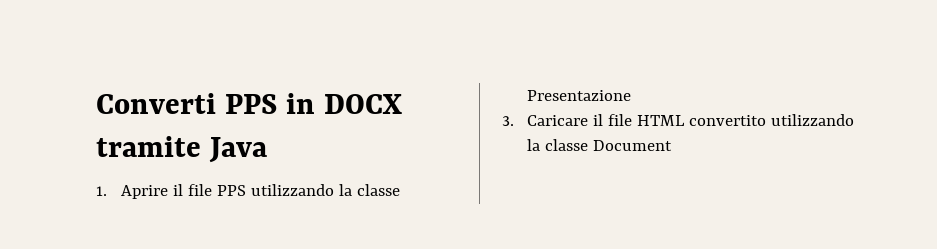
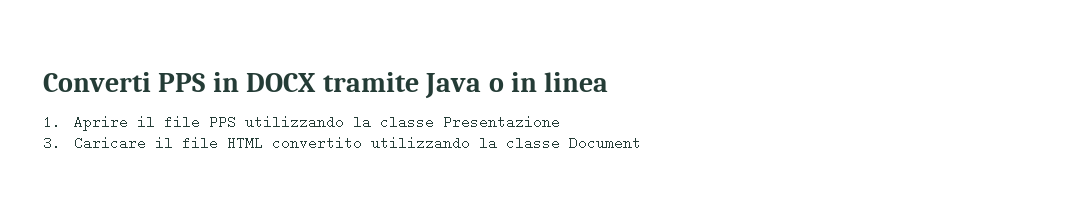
- Converti PPS in DOCX tramite Java
+ Converti PPS in DOCX tramite Java o in linea

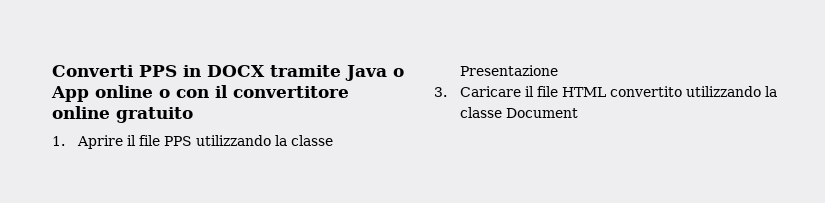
- Converti PPS in DOCX tramite Java o in linea
+ Converti PPS in DOCX tramite Java o App online o con il convertitore online gratuito

